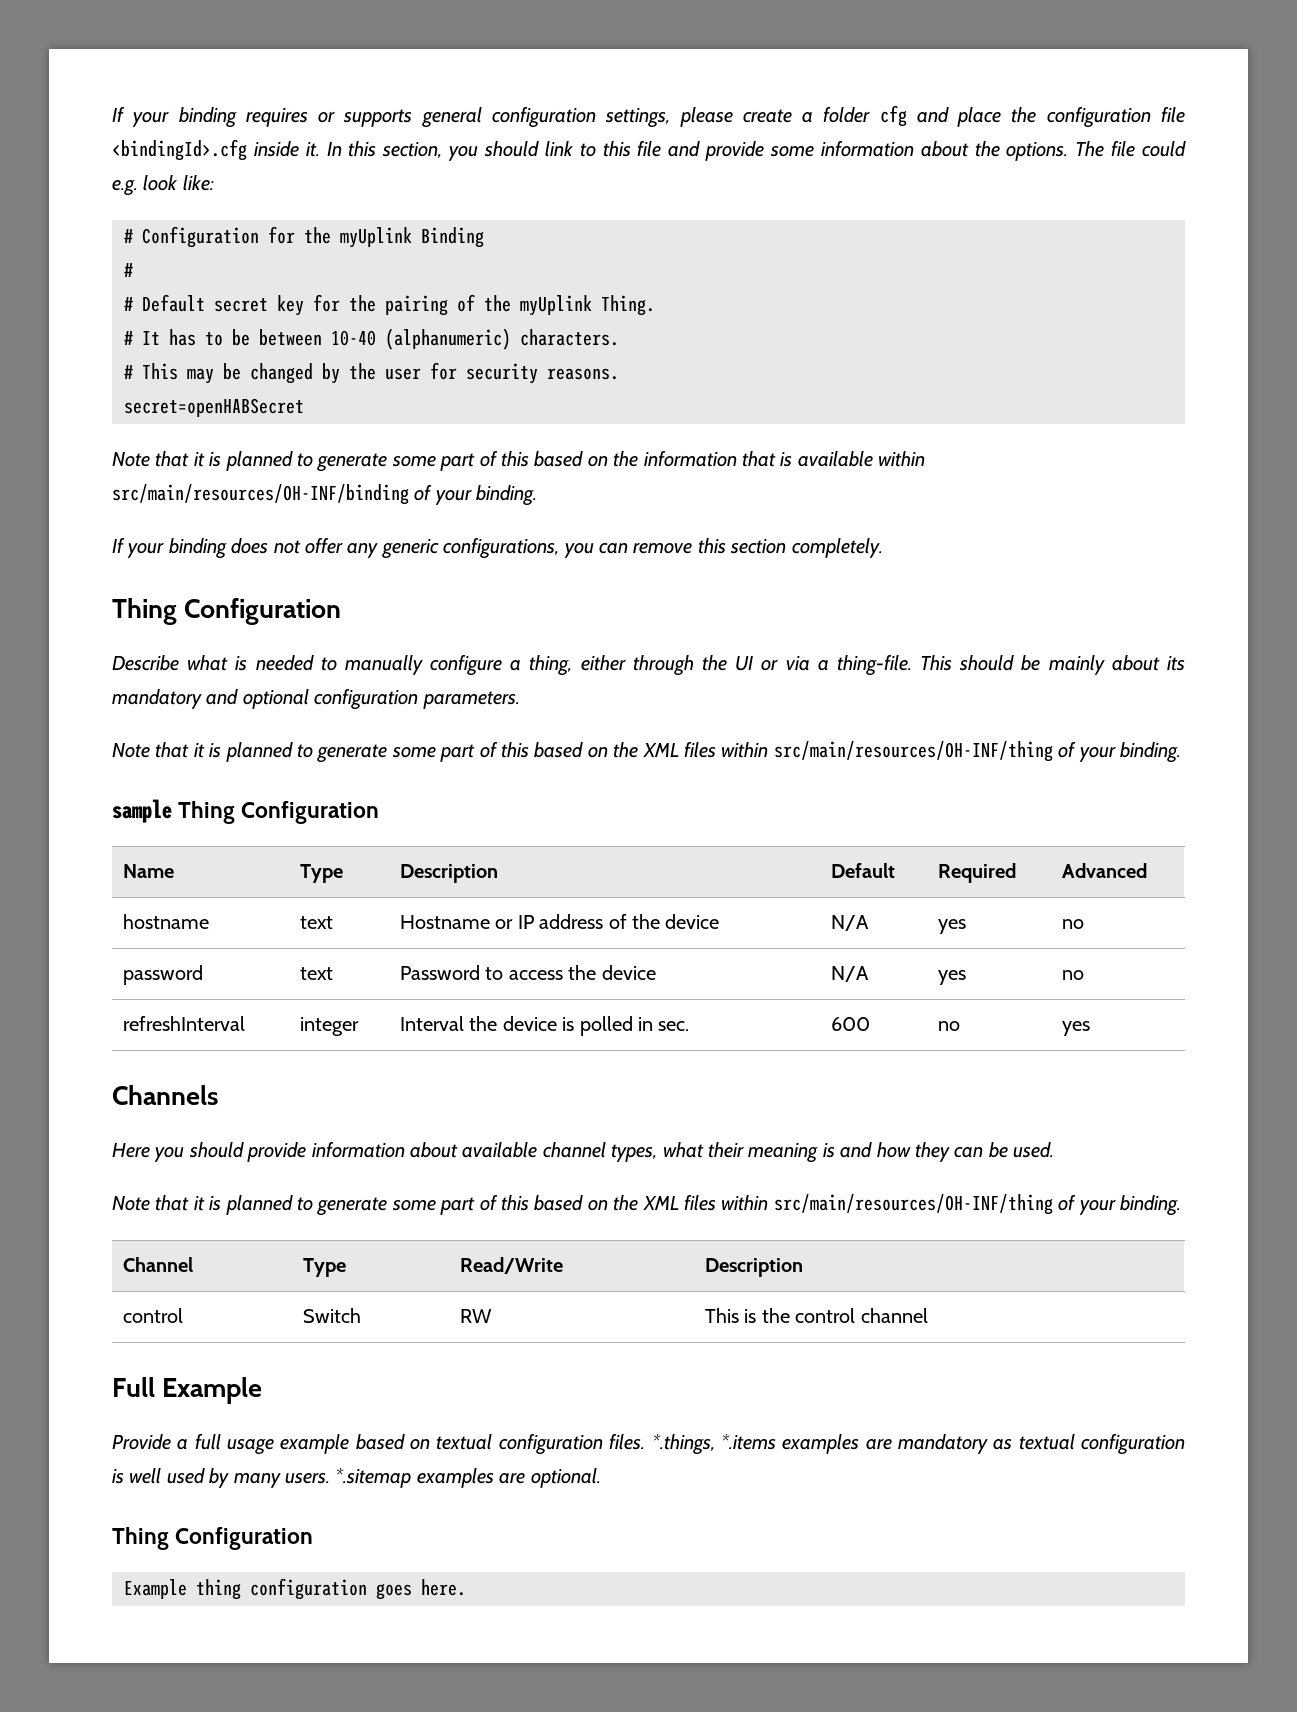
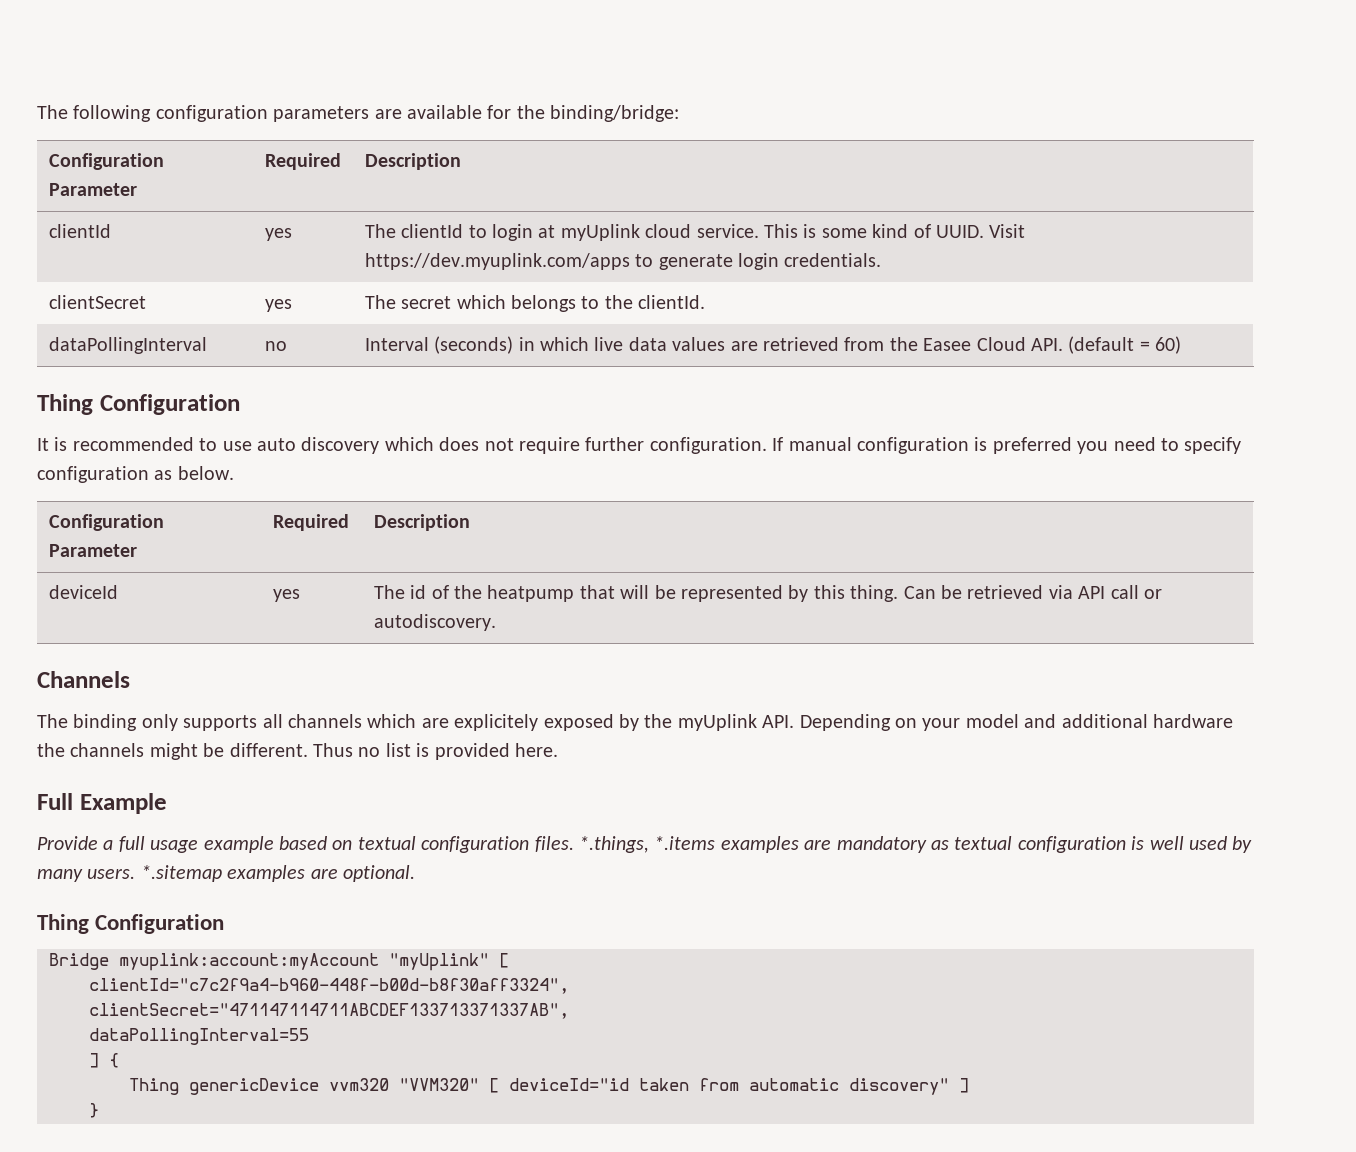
- If your binding requires or supports general configuration settings, please create a folder cfg and place the configuration file <bindingId>.cfg inside it. In this section, you should link to this file and provide some information about the options. The file could e.g. look like:
- # Configuration for the myUplink Binding
- #
- # Default secret key for the pairing of the myUplink Thing.
- # It has to be between 10-40 (alphanumeric) characters.
- # This may be changed by the user for security reasons.
- secret=openHABSecret
- Note that it is planned to generate some part of this based on the information that is available within src/main/resources/OH-INF/binding of your binding.
- If your binding does not offer any generic configurations, you can remove this section completely.
+ The following configuration parameters are available for the binding/bridge:
+ Configuration Parameter | Required | Description
+ clientId | yes | The clientId to login at myUplink cloud service. This is some kind of UUID. Visit https://dev.myuplink.com/apps to generate login credentials.
+ clientSecret | yes | The secret which belongs to the clientId.
+ dataPollingInterval | no | Interval (seconds) in which live data values are retrieved from the Easee Cloud API. (default = 60)
  Thing Configuration
- Describe what is needed to manually configure a thing, either through the UI or via a thing-file. This should be mainly about its mandatory and optional configuration parameters.
- Note that it is planned to generate some part of this based on the XML files within src/main/resources/OH-INF/thing of your binding.
- sample Thing Configuration
- Name | Type | Description | Default | Required | Advanced
- hostname | text | Hostname or IP address of the device | N/A | yes | no
- password | text | Password to access the device | N/A | yes | no
- refreshInterval | integer | Interval the device is polled in sec. | 600 | no | yes
+ It is recommended to use auto discovery which does not require further configuration. If manual configuration is preferred you need to specify configuration as below.
+ Configuration Parameter | Required | Description
+ deviceId | yes | The id of the heatpump that will be represented by this thing. Can be retrieved via API call or autodiscovery.
  Channels
- Here you should provide information about available channel types, what their meaning is and how they can be used.
- Note that it is planned to generate some part of this based on the XML files within src/main/resources/OH-INF/thing of your binding.
- Channel | Type | Read/Write | Description
- control | Switch | RW | This is the control channel
+ The binding only supports all channels which are explicitely exposed by the myUplink API. Depending on your model and additional hardware the channels might be different. Thus no list is provided here.
- Example thing configuration goes here.
+ Bridge myuplink:account:myAccount "myUplink" [
+ clientId="c7c2f9a4-b960-448f-b00d-b8f30aff3324",
+ clientSecret="471147114711ABCDEF133713371337AB",
+ dataPollingInterval=55
+ ] {
+ Thing genericDevice vvm320 "VVM320" [ deviceId="id taken from automatic discovery" ]
+ }

